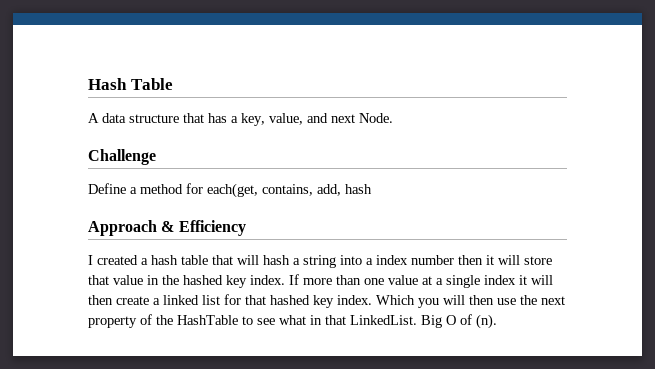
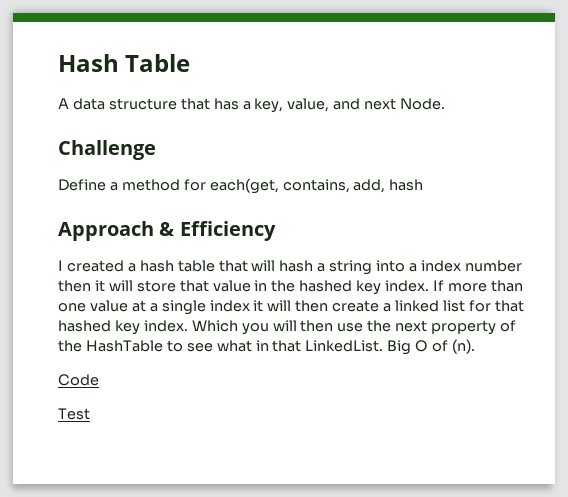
+ Code
+ Test

